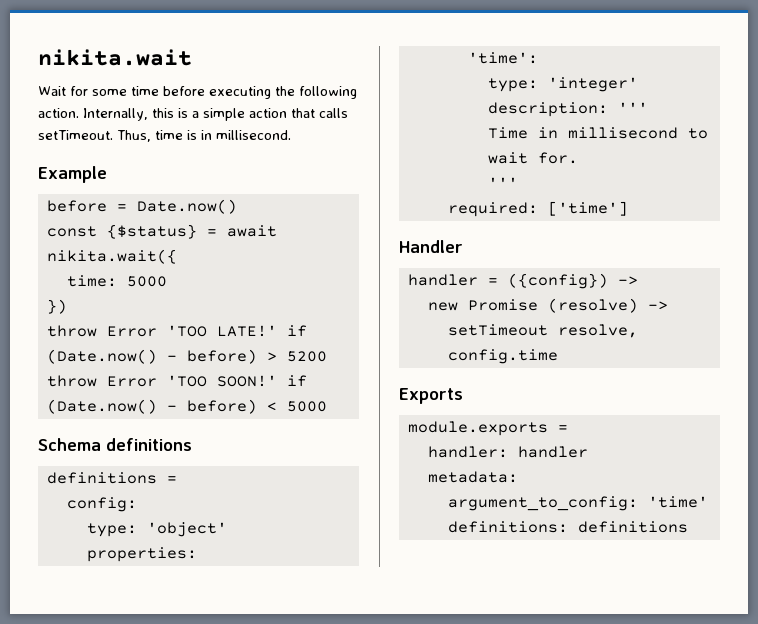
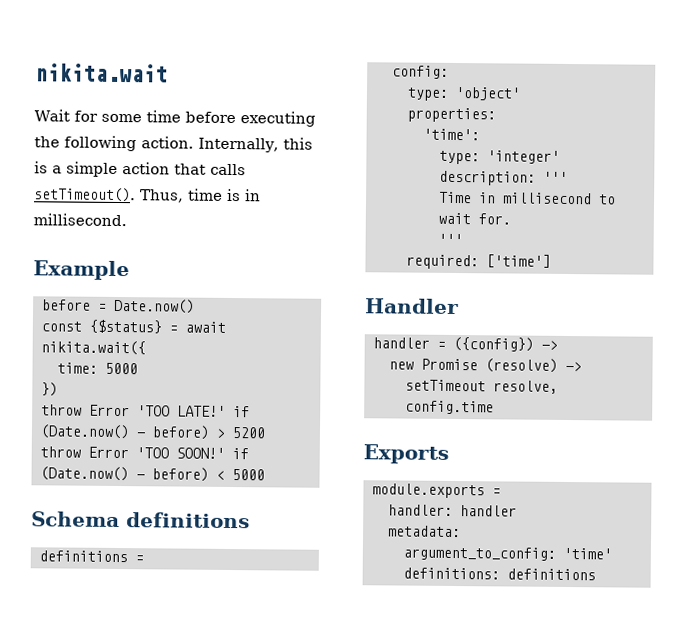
- Internally, this is a simple action that calls setTimeout.
+ Internally, this is a simple action that calls setTimeout().

